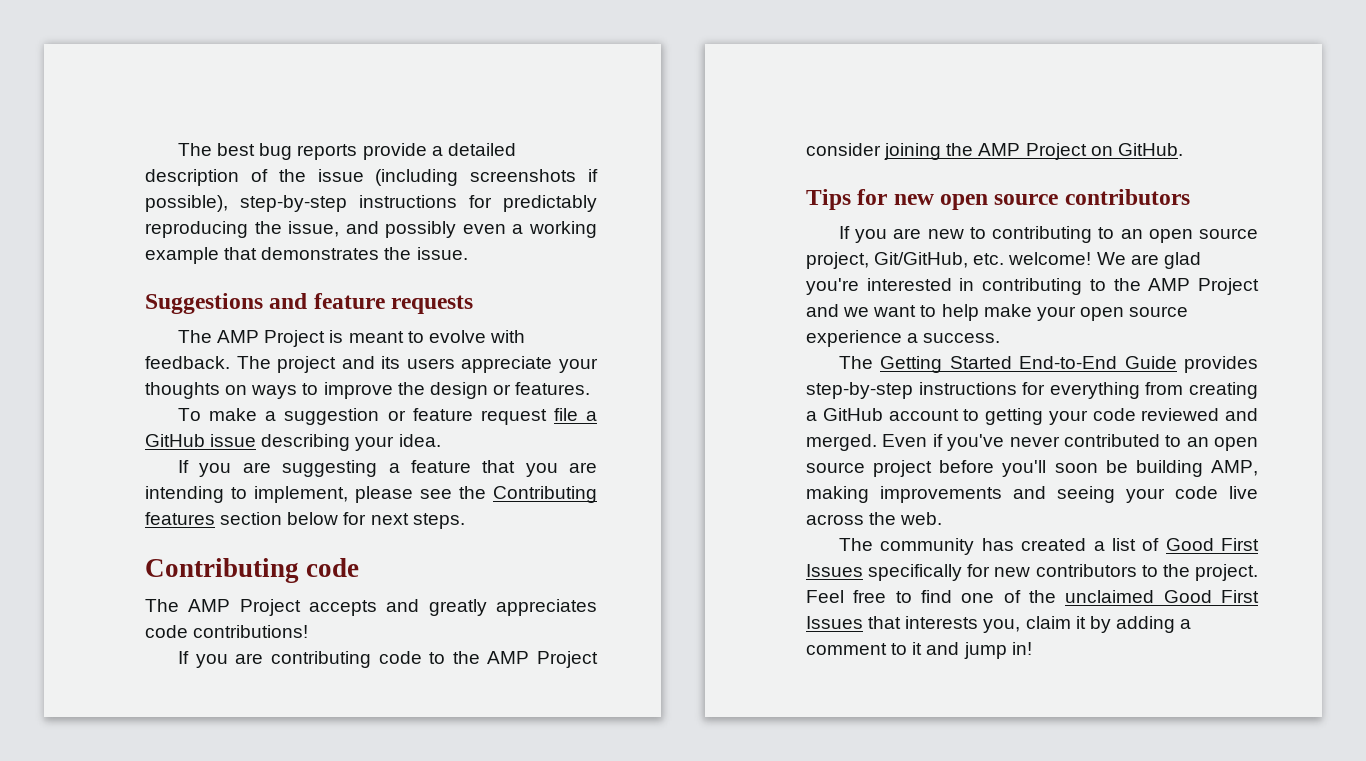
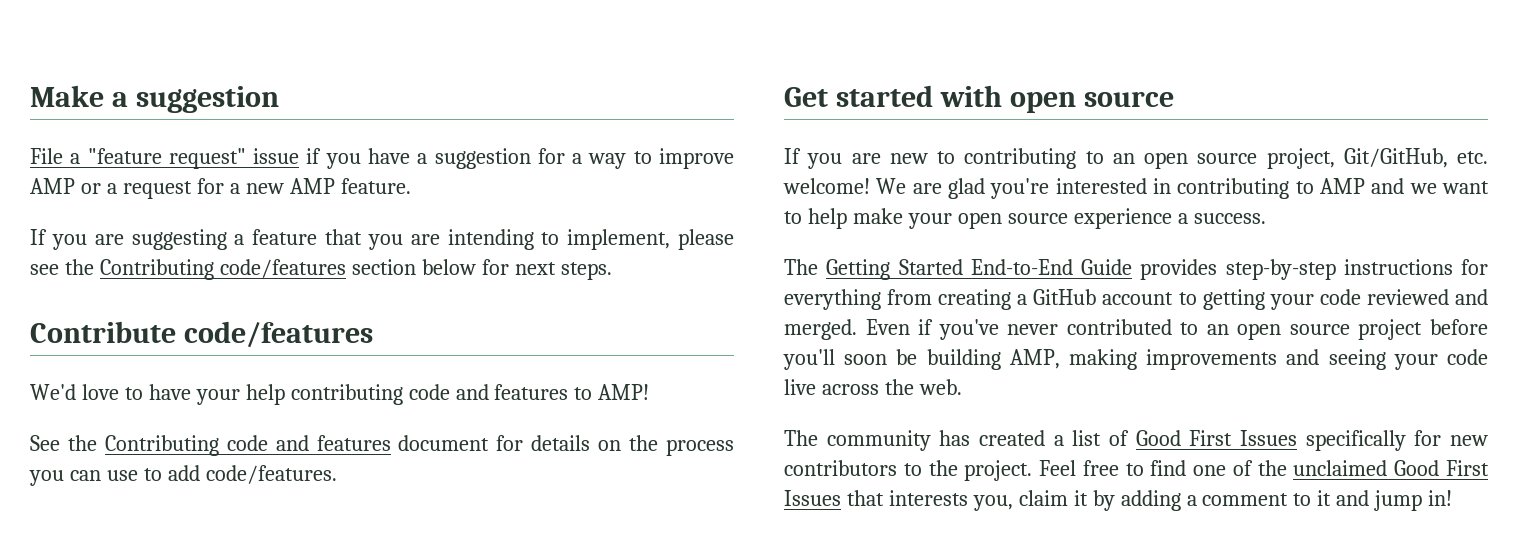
- The best bug reports provide a detailed description of the issue (including screenshots if possible), step-by-step instructions for predictably reproducing the issue, and possibly even a working example that demonstrates the issue.
- Suggestions and feature requests
- The AMP Project is meant to evolve with feedback. The project and its users appreciate your thoughts on ways to improve the design or features.
- To make a suggestion or feature request file a GitHub issue describing your idea.
+ Make a suggestion
+ File a "feature request" issue if you have a suggestion for a way to improve AMP or a request for a new AMP feature.
- If you are suggesting a feature that you are intending to implement, please see the Contributing features section below for next steps.
+ If you are suggesting a feature that you are intending to implement, please see the Contributing code/features section below for next steps.
- Contributing code
- The AMP Project accepts and greatly appreciates code contributions!
- If you are contributing code to the AMP Project consider joining the AMP Project on GitHub.
- Tips for new open source contributors
+ Contribute code/features
+ We'd love to have your help contributing code and features to AMP!
+ See the Contributing code and features document for details on the process you can use to add code/features.
+ Get started with open source
- We are glad you're interested in contributing to the AMP Project and we want to help make your open source experience a success.
+ We are glad you're interested in contributing to AMP and we want to help make your open source experience a success.

